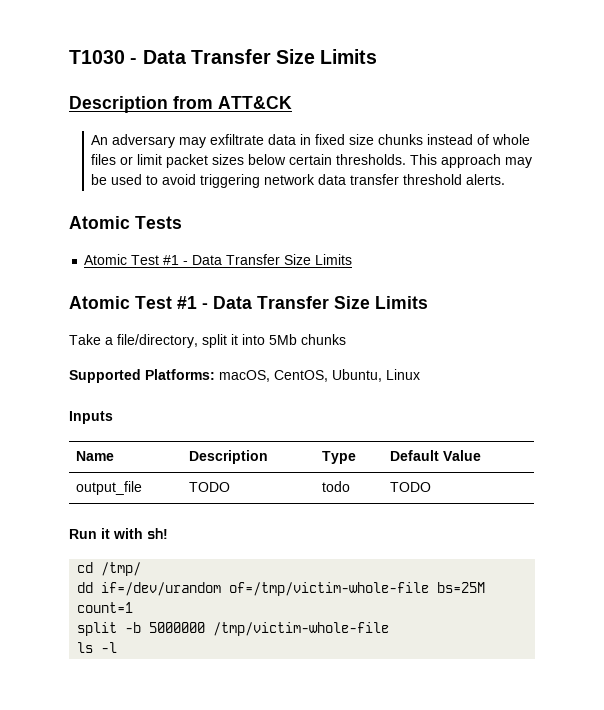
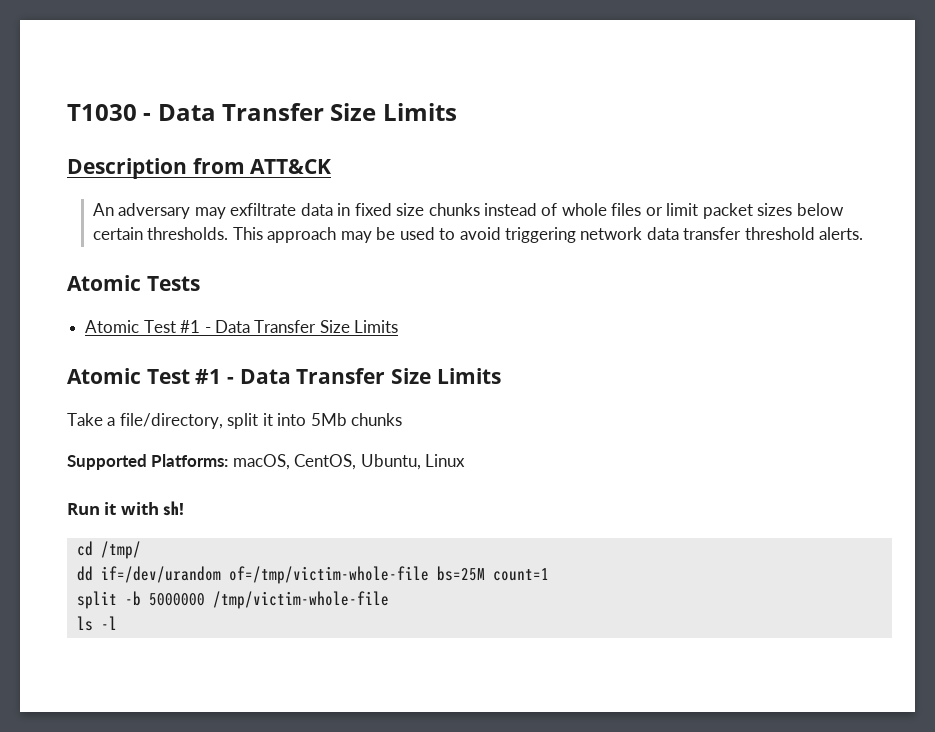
- Inputs
- Name | Description | Type | Default Value
- output_file | TODO | todo | TODO

